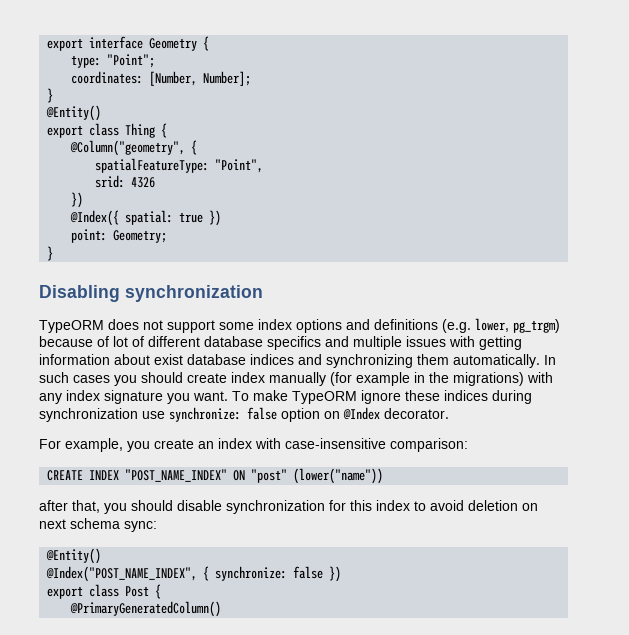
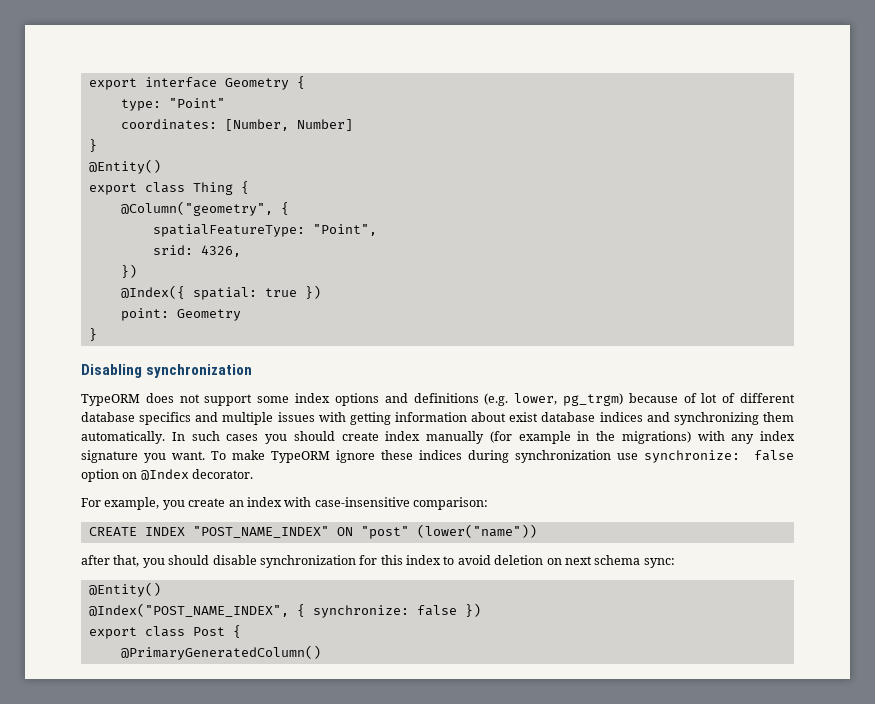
- type: "Point";
+ type: "Point"
- coordinates: [Number, Number];
+ coordinates: [Number, Number]
- srid: 4326
+ srid: 4326,
- point: Geometry;
+ point: Geometry

